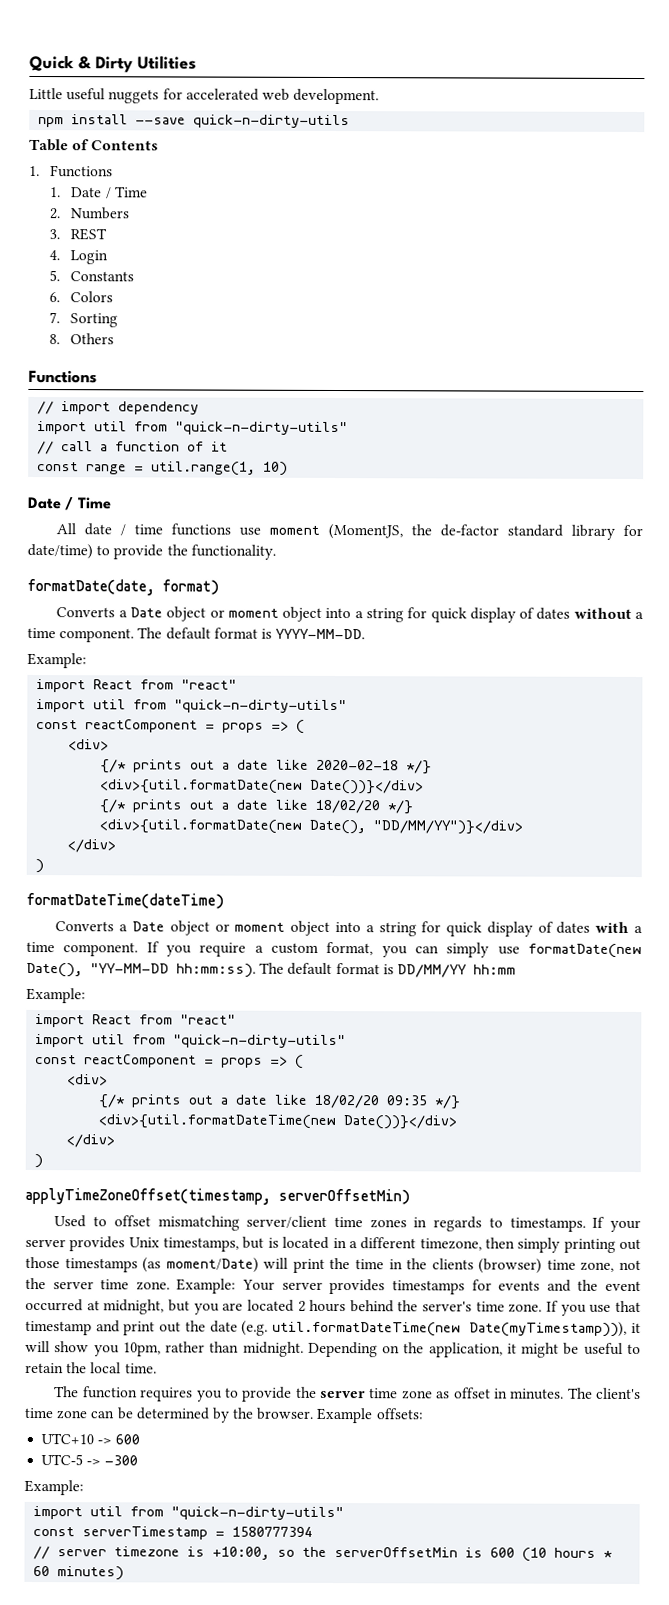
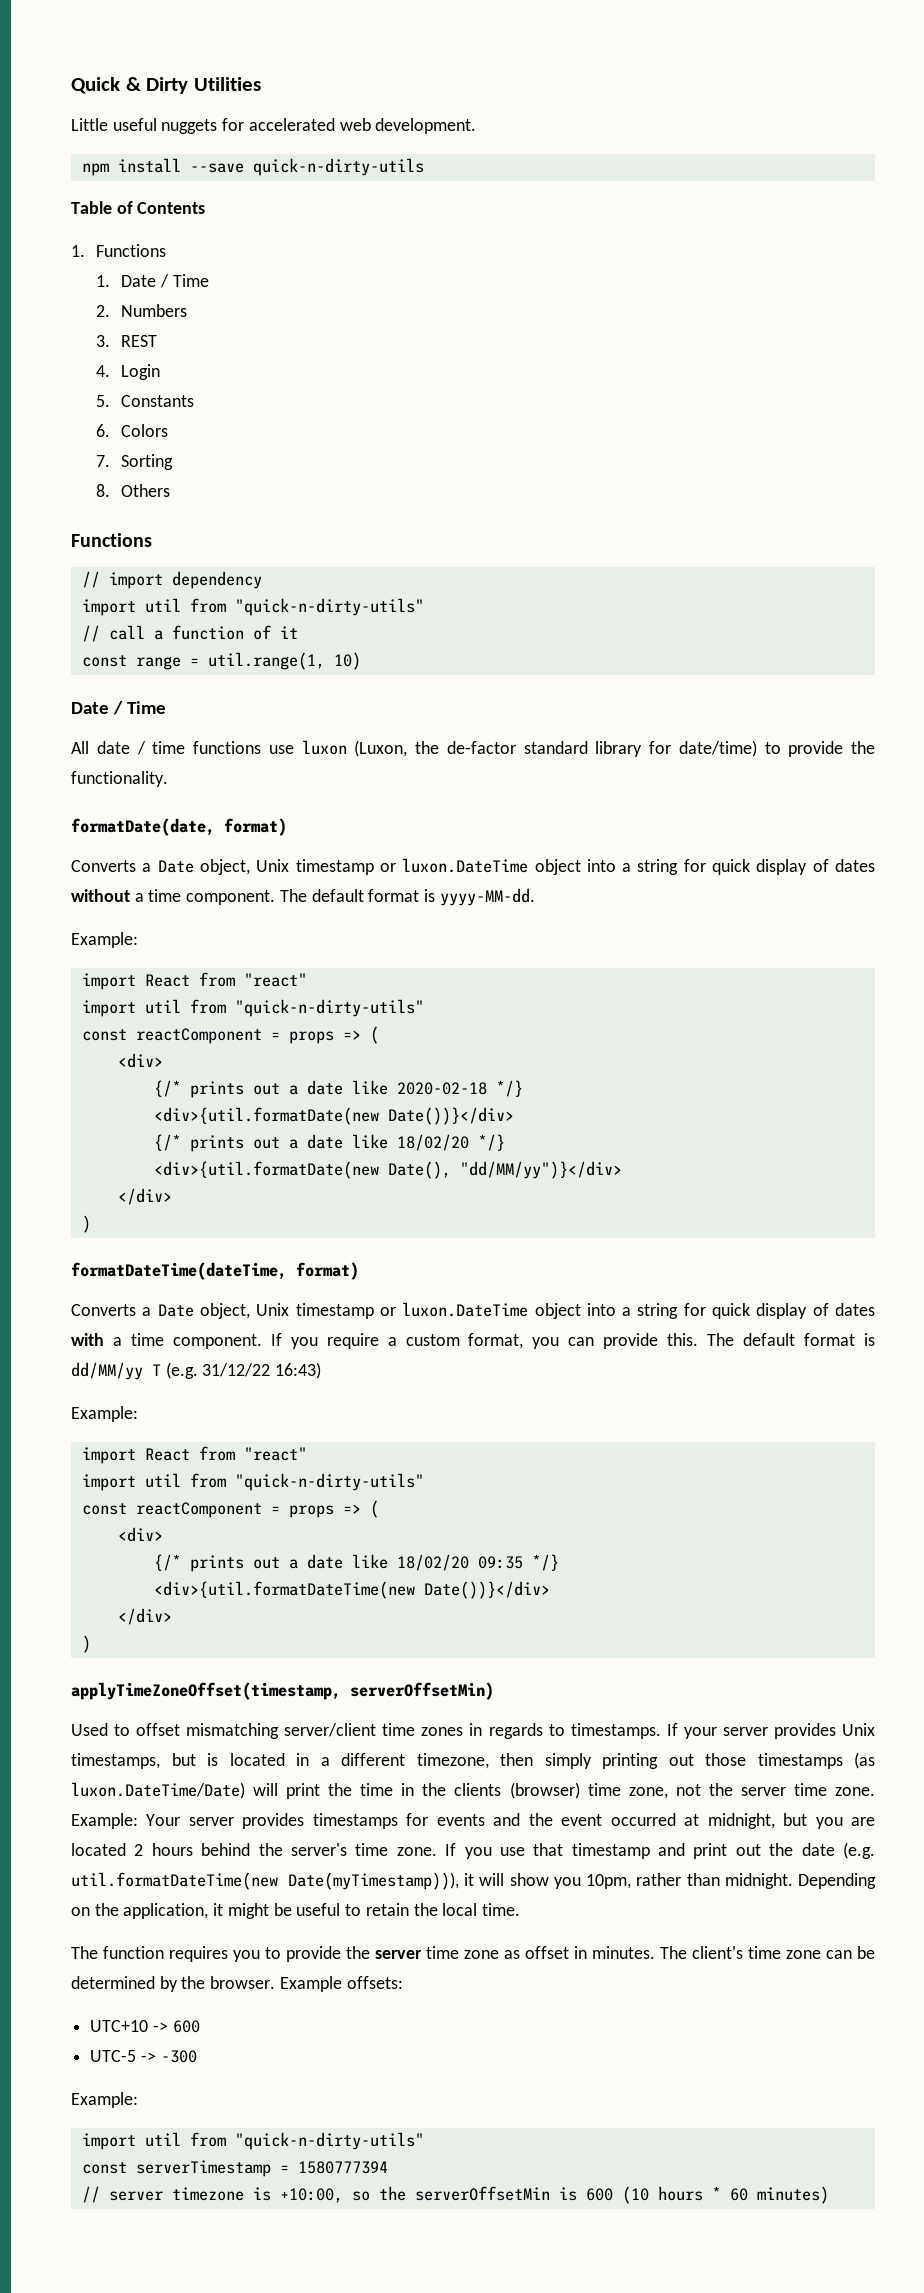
- All date / time functions use moment (MomentJS, the de-factor standard library for date/time) to provide the functionality.
+ All date / time functions use luxon (Luxon, the de-factor standard library for date/time) to provide the functionality.
- Converts a Date object or moment object into a string for quick display of dates without a time component.
+ Converts a Date object, Unix timestamp or luxon.DateTime object into a string for quick display of dates without a time component.
- The default format is YYYY-MM-DD.
+ The default format is yyyy-MM-dd.
- <div>{util.formatDate(new Date(), "DD/MM/YY")}</div>
+ <div>{util.formatDate(new Date(), "dd/MM/yy")}</div>
  </div>
  )
- formatDateTime(dateTime)
- Converts a Date object or moment object into a string for quick display of dates with a time component.
+ formatDateTime(dateTime, format)
+ Converts a Date object, Unix timestamp or luxon.DateTime object into a string for quick display of dates with a time component.
- If you require a custom format, you can simply use formatDate(new Date(), "YY-MM-DD hh:mm:ss). The default format is DD/MM/YY hh:mm
+ If you require a custom format, you can provide this. The default format is dd/MM/yy T (e.g. 31/12/22 16:43)
- If your server provides Unix timestamps, but is located in a different timezone, then simply printing out those timestamps (as moment/Date) will print the time in the clients (browser) time zone, not the server time zone.
+ If your server provides Unix timestamps, but is located in a different timezone, then simply printing out those timestamps (as luxon.DateTime/Date) will print the time in the clients (browser) time zone, not the server time zone.

